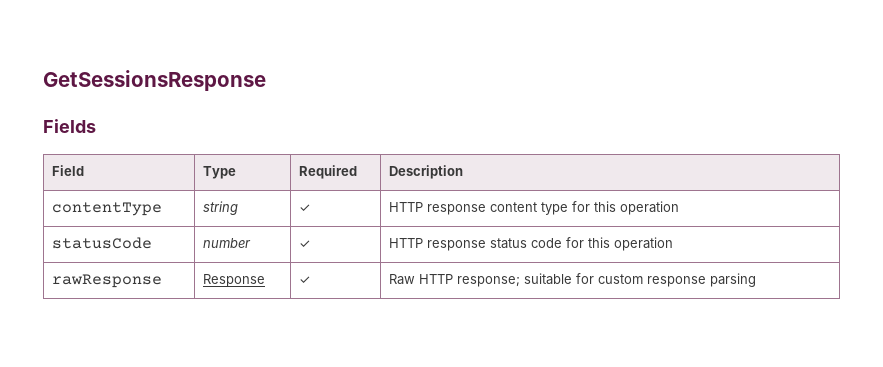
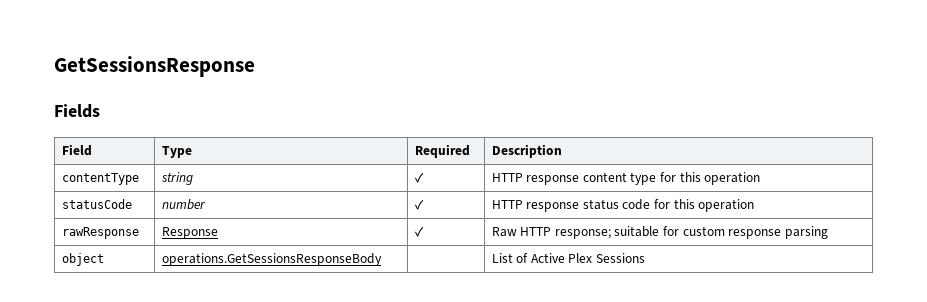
+ object | operations.GetSessionsResponseBody | | List of Active Plex Sessions

